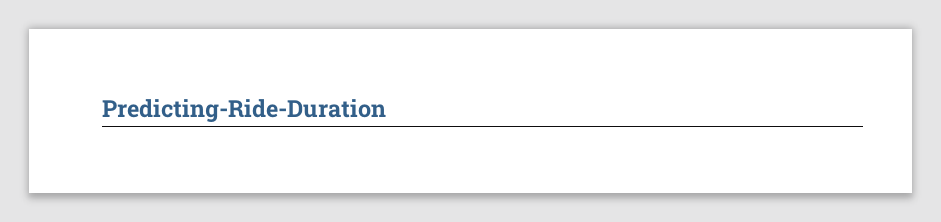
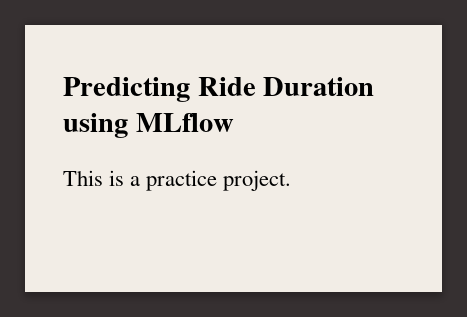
- Predicting-Ride-Duration
+ Predicting Ride Duration using MLflow
+ This is a practice project.

